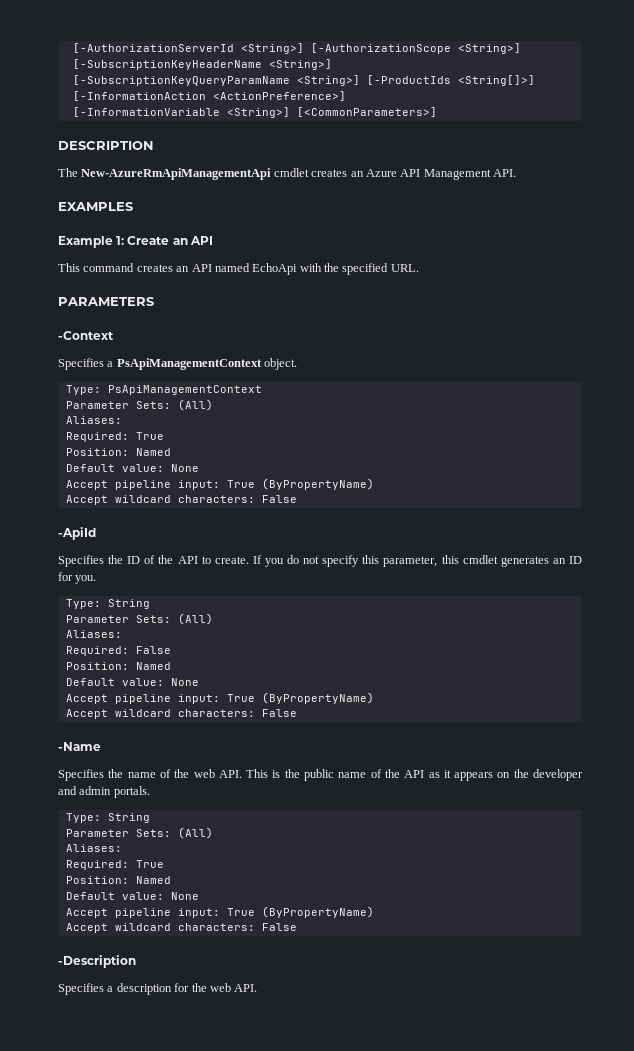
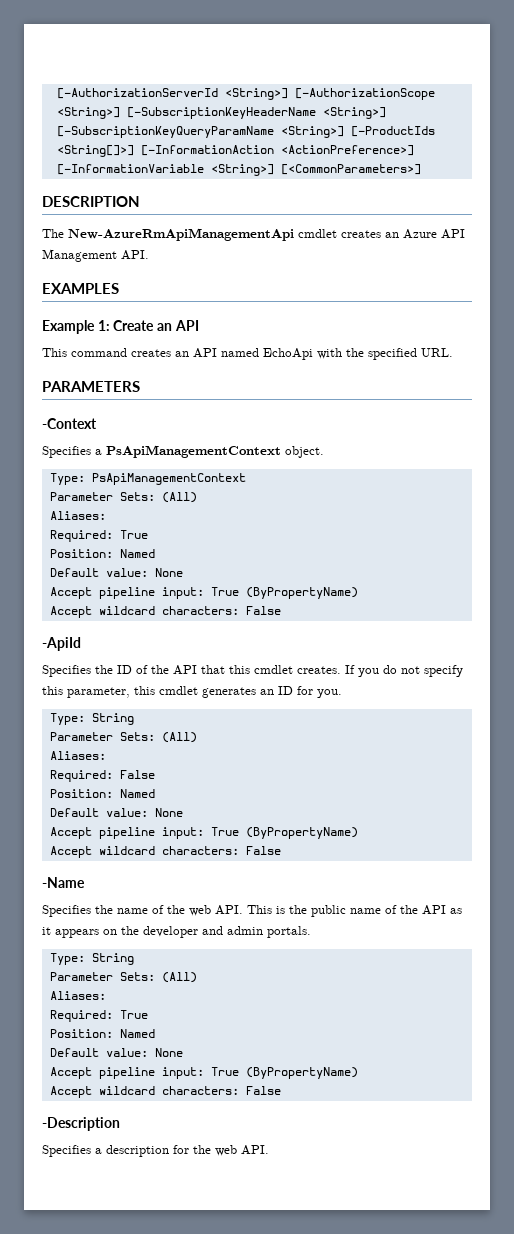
- Specifies the ID of the API to create.
+ Specifies the ID of the API that this cmdlet creates.

